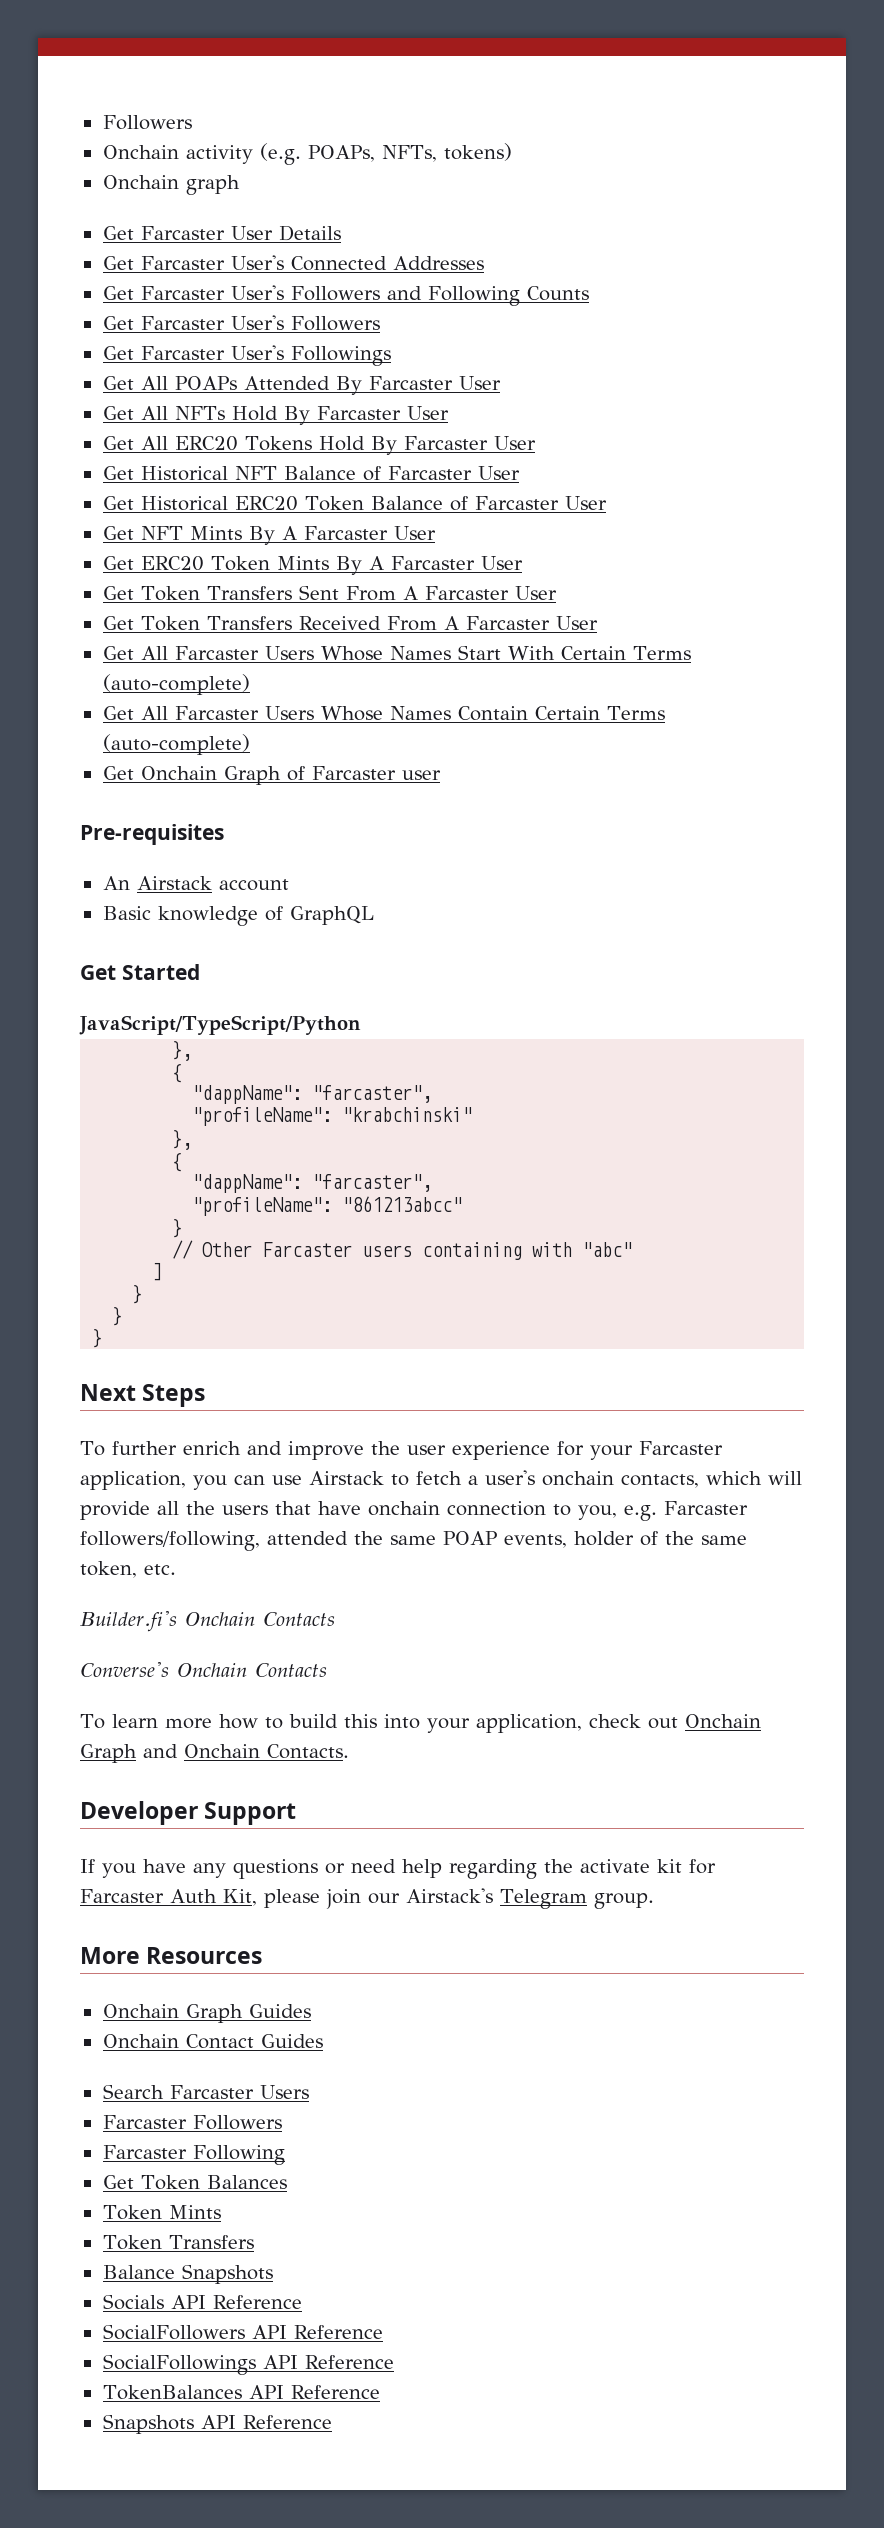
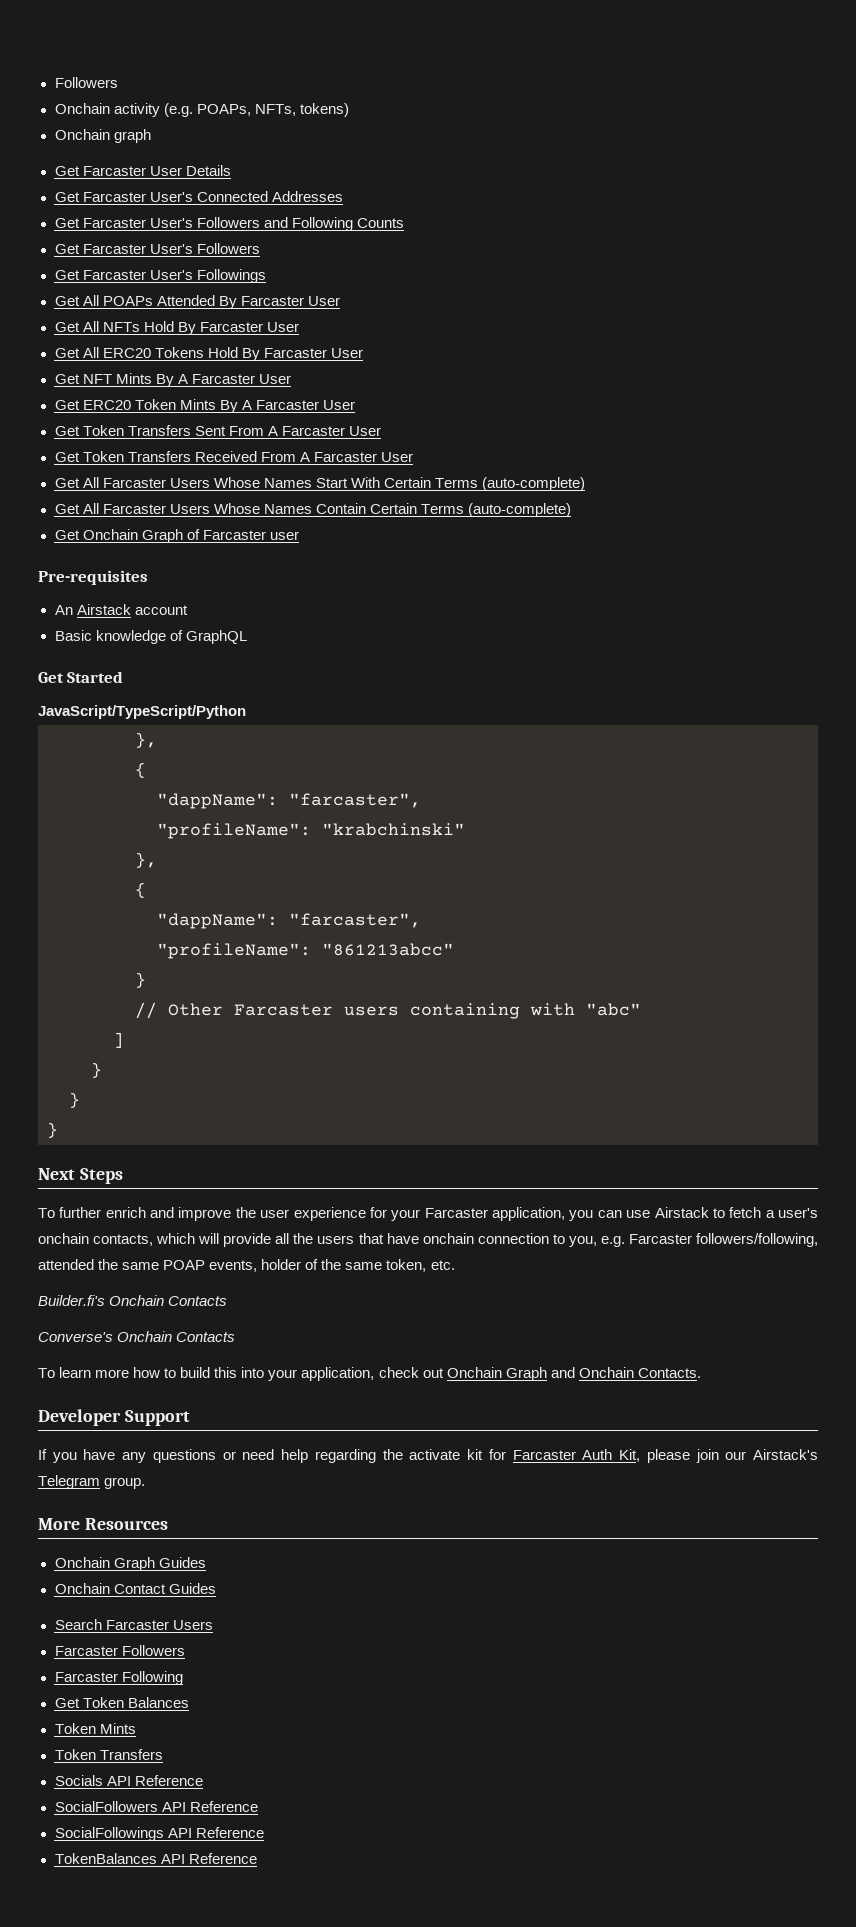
- Get Historical NFT Balance of Farcaster User
- Get Historical ERC20 Token Balance of Farcaster User
- Balance Snapshots
- Snapshots API Reference

